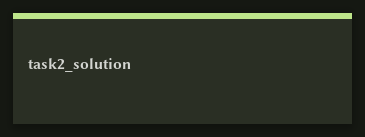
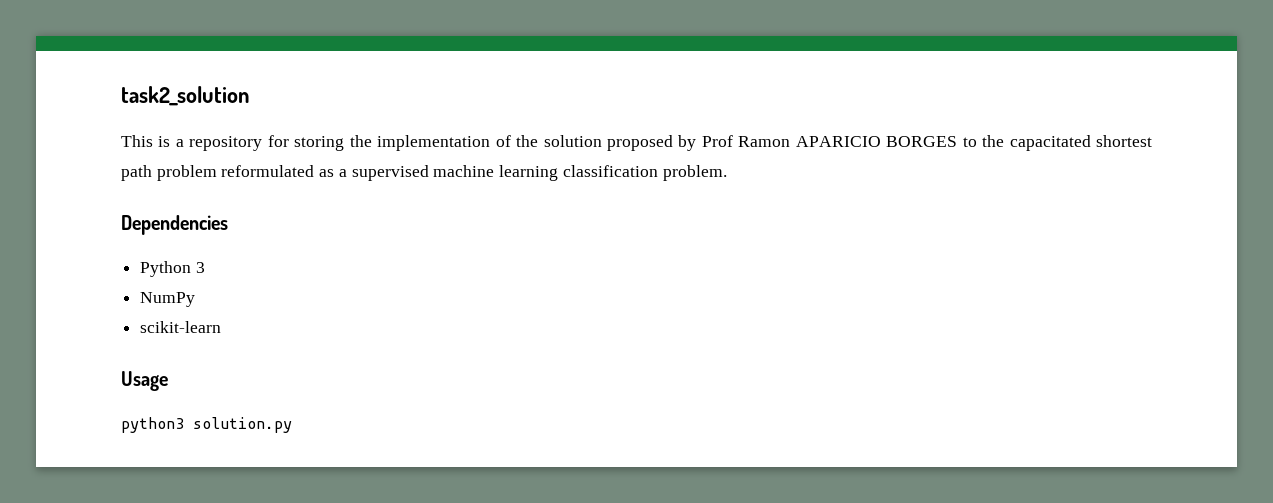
+ This is a repository for storing the implementation of the solution proposed by Prof Ramon APARICIO BORGES to the capacitated shortest path problem reformulated as a supervised machine learning classification problem.
+ Dependencies
+ Python 3
+ NumPy
+ scikit-learn
+ Usage
+ python3 solution.py

